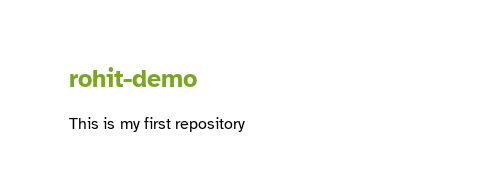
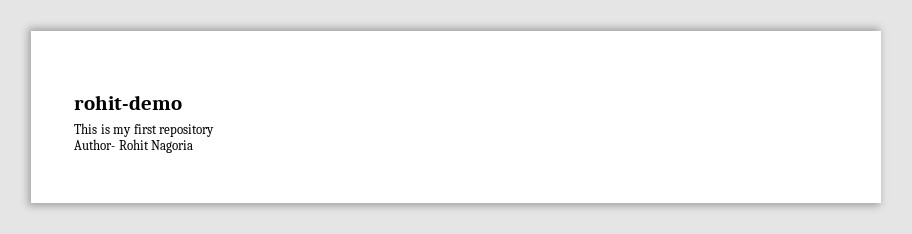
+ Author- Rohit Nagoria

